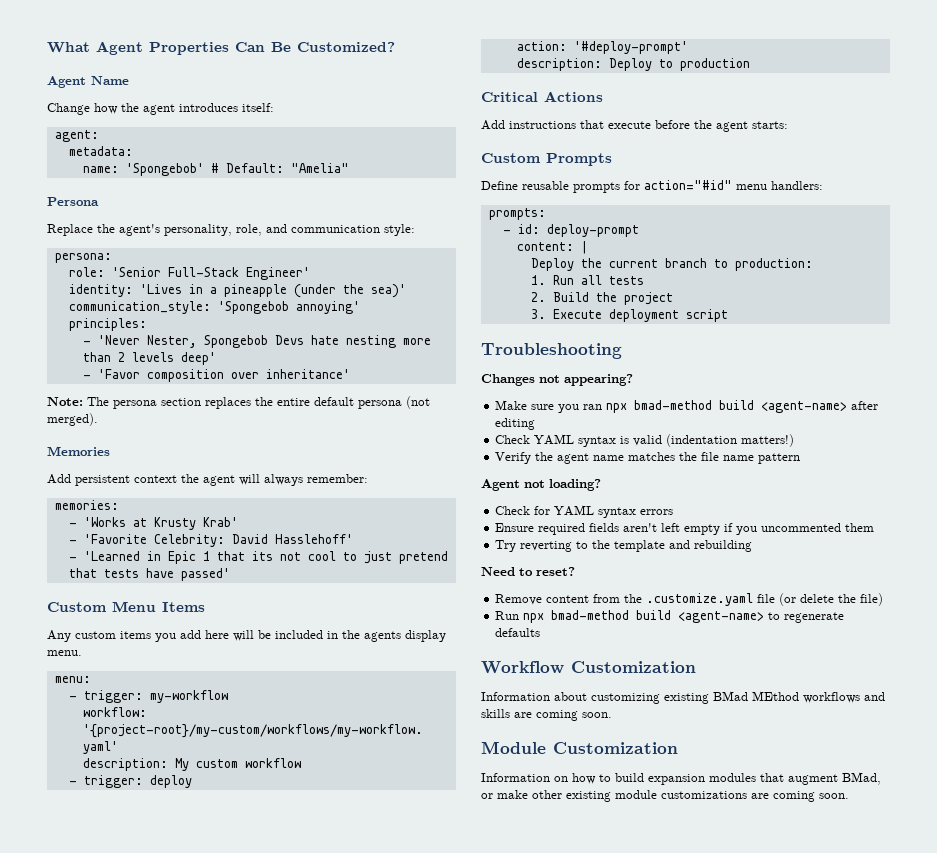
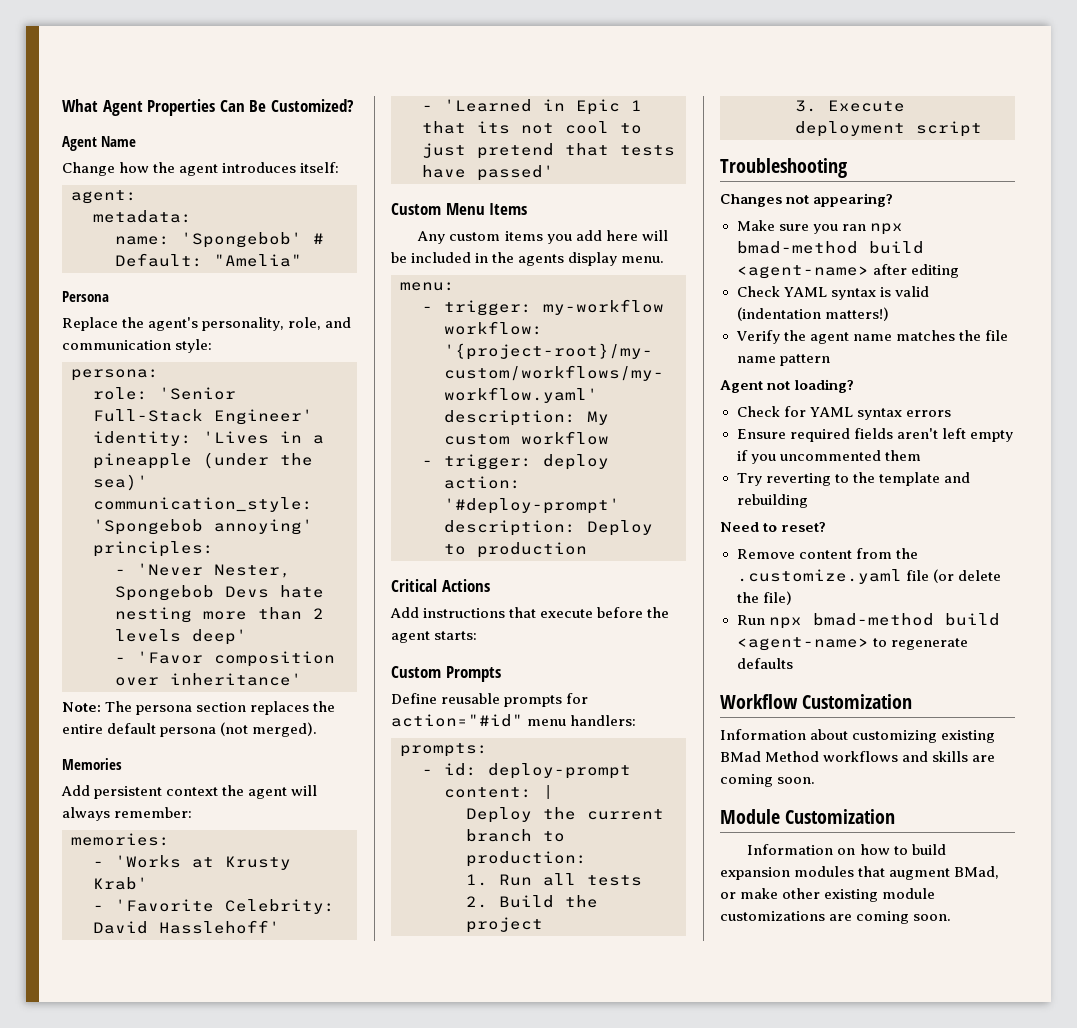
- Information about customizing existing BMad MEthod workflows and skills are coming soon.
+ Information about customizing existing BMad Method workflows and skills are coming soon.

